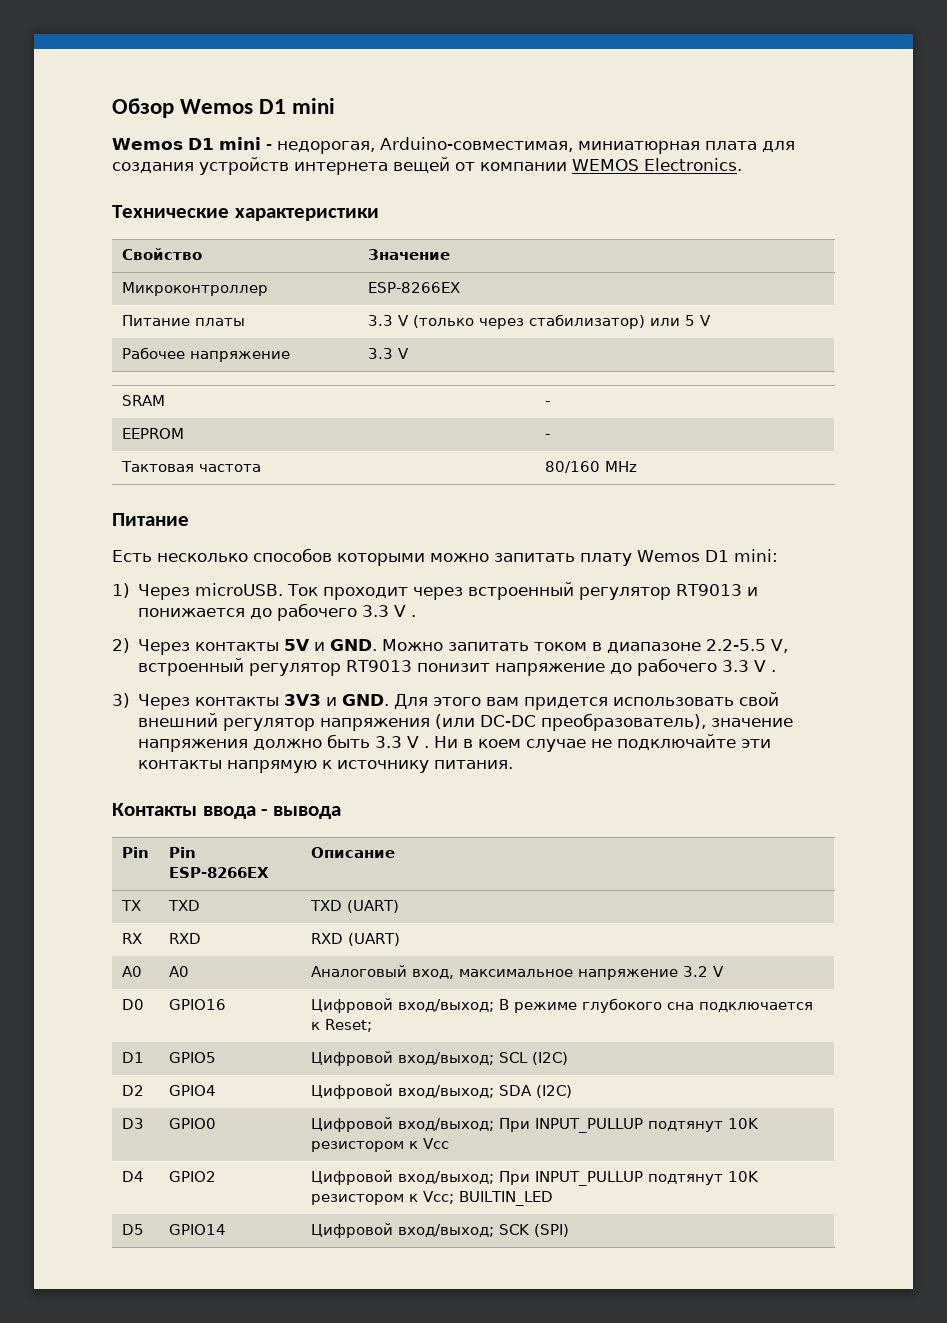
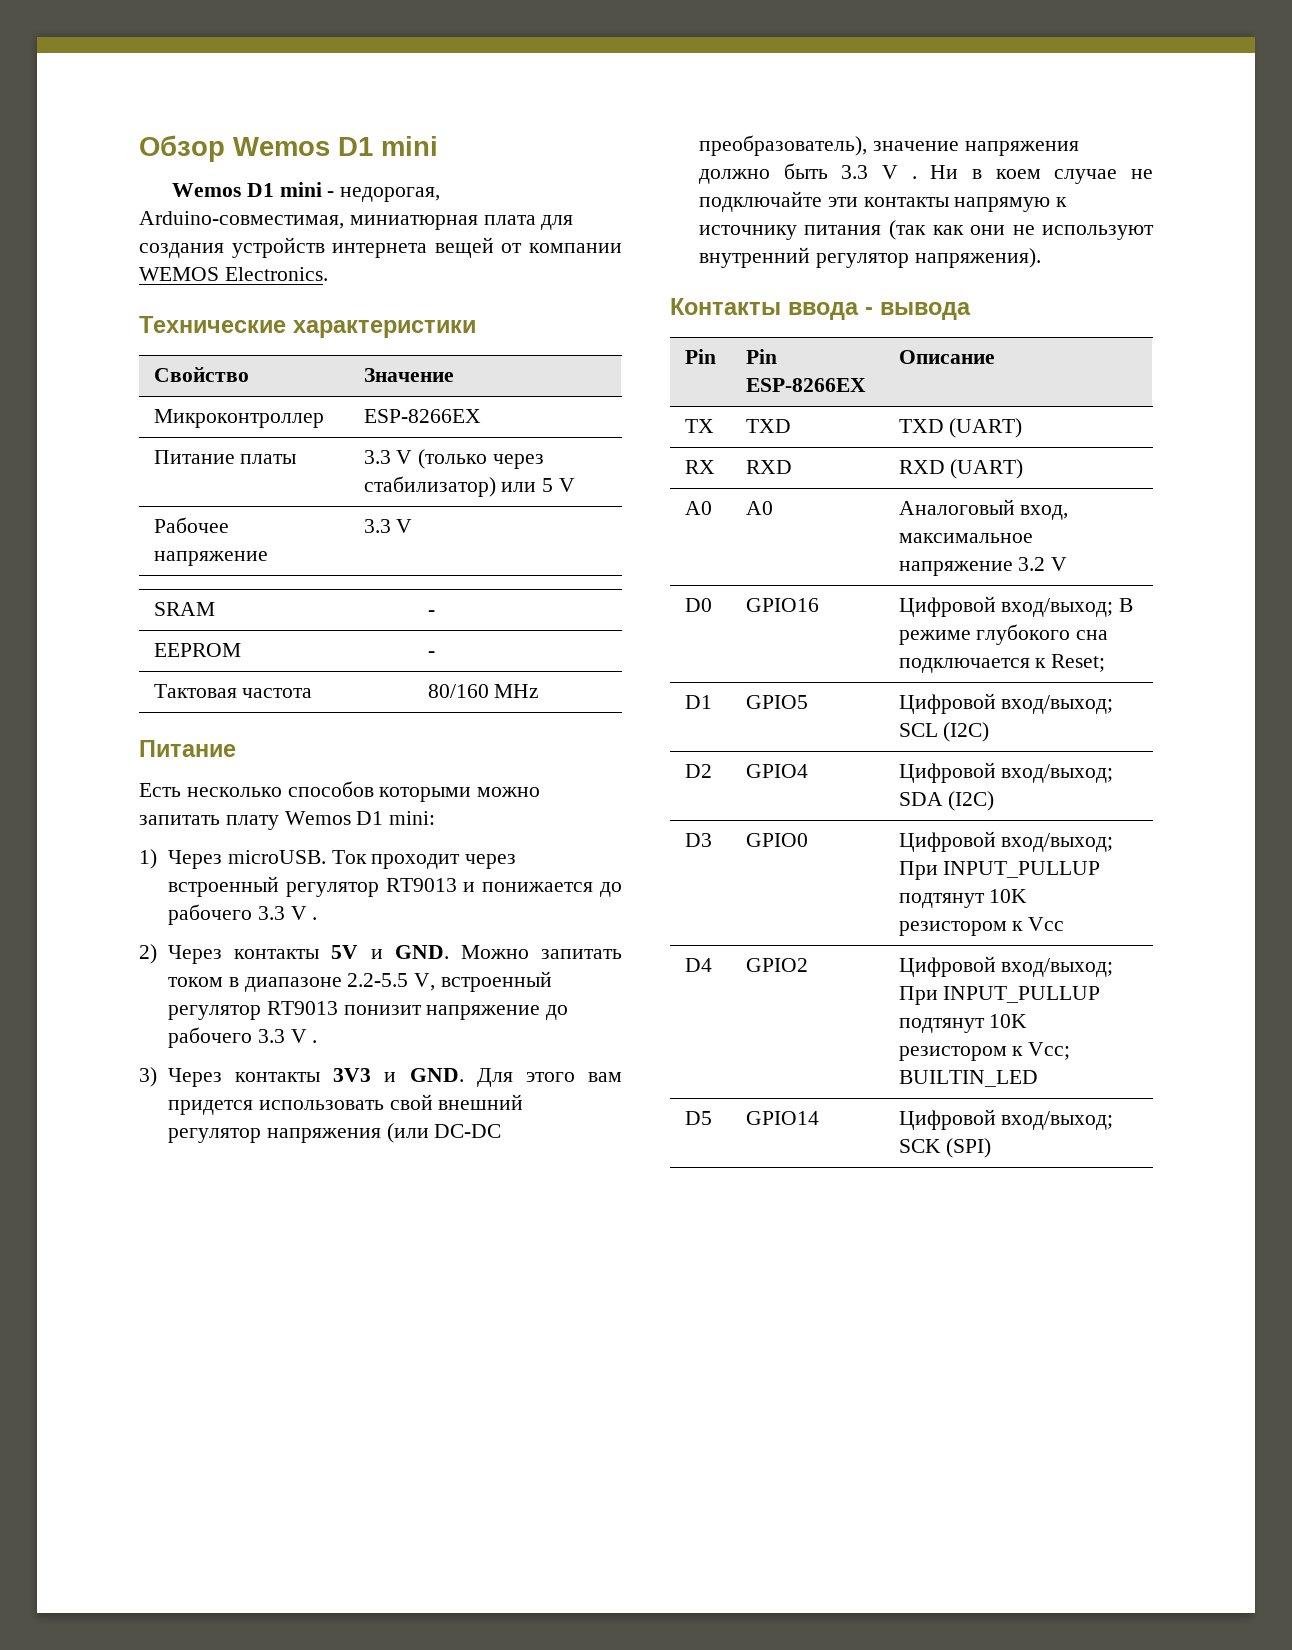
- Ни в коем случае не подключайте эти контакты напрямую к источнику питания.
+ Ни в коем случае не подключайте эти контакты напрямую к источнику питания (так как они не используют внутренний регулятор напряжения).

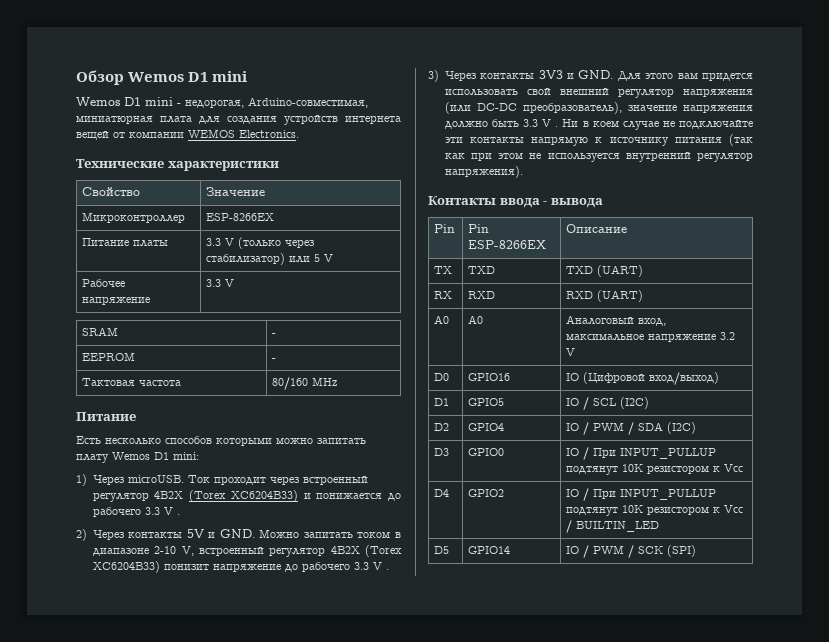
- Ток проходит через встроенный регулятор RT9013 и понижается до рабочего 3.3 V .
+ Ток проходит через встроенный регулятор 4B2X (Torex XC6204B33) и понижается до рабочего 3.3 V .
- 2) Через контакты 5V и GND. Можно запитать током в диапазоне 2.2-5.5 V, встроенный регулятор RT9013 понизит напряжение до рабочего 3.3 V .
+ 2) Через контакты 5V и GND. Можно запитать током в диапазоне 2-10 V, встроенный регулятор 4B2X (Torex XC6204B33) понизит напряжение до рабочего 3.3 V .
- Ни в коем случае не подключайте эти контакты напрямую к источнику питания (так как они не используют внутренний регулятор напряжения).
+ Ни в коем случае не подключайте эти контакты напрямую к источнику питания (так как при этом не используется внутренний регулятор напряжения).
- D0 | GPIO16 | Цифровой вход/выход; В режиме глубокого сна подключается к Reset;
+ D0 | GPIO16 | IO (Цифровой вход/выход)
- D1 | GPIO5 | Цифровой вход/выход; SCL (I2C)
+ D1 | GPIO5 | IO / SCL (I2C)
- D2 | GPIO4 | Цифровой вход/выход; SDA (I2C)
+ D2 | GPIO4 | IO / PWM / SDA (I2C)
- D3 | GPIO0 | Цифровой вход/выход; При INPUT_PULLUP подтянут 10K резистором к Vcc
+ D3 | GPIO0 | IO / При INPUT_PULLUP подтянут 10K резистором к Vcc
- D4 | GPIO2 | Цифровой вход/выход; При INPUT_PULLUP подтянут 10K резистором к Vcc; BUILTIN_LED
+ D4 | GPIO2 | IO / При INPUT_PULLUP подтянут 10K резистором к Vcc / BUILTIN_LED
- D5 | GPIO14 | Цифровой вход/выход; SCK (SPI)
+ D5 | GPIO14 | IO / PWM / SCK (SPI)

